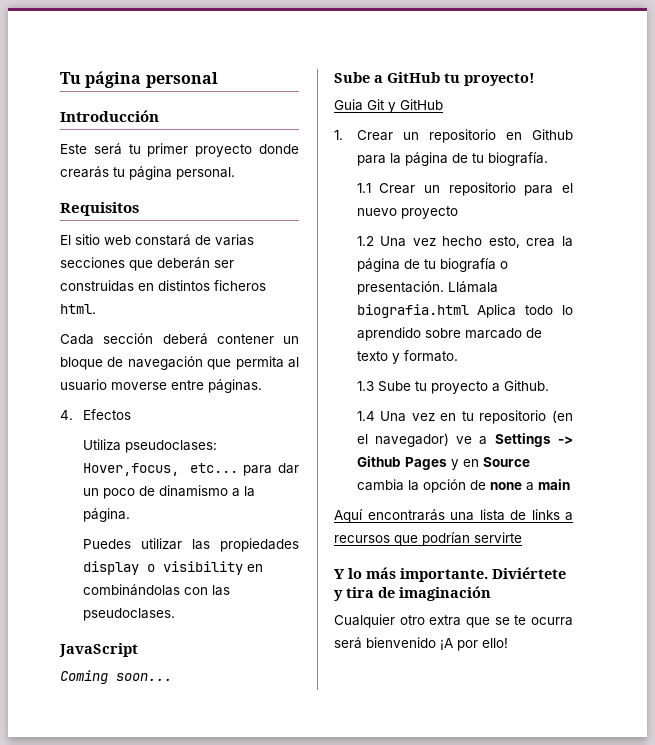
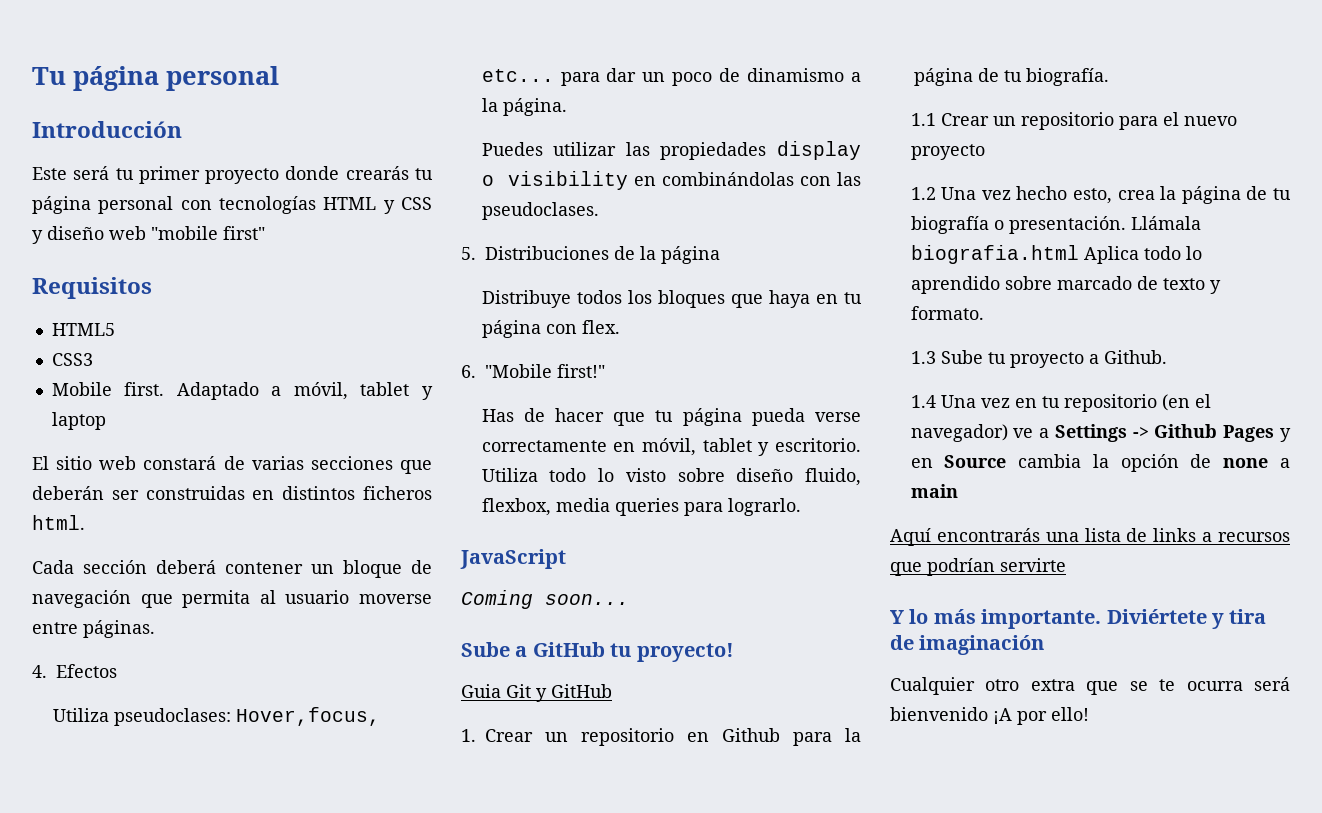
- Este será tu primer proyecto donde crearás tu página personal.
+ Este será tu primer proyecto donde crearás tu página personal con tecnologías HTML y CSS y diseño web "mobile first"
  Requisitos
+ HTML5
+ CSS3
+ Mobile first. Adaptado a móvil, tablet y laptop
+ 5. Distribuciones de la página
+ Distribuye todos los bloques que haya en tu página con flex.
+ 6. "Mobile first!"
+ Has de hacer que tu página pueda verse correctamente en móvil, tablet y escritorio. Utiliza todo lo visto sobre diseño fluido, flexbox, media queries para lograrlo.

